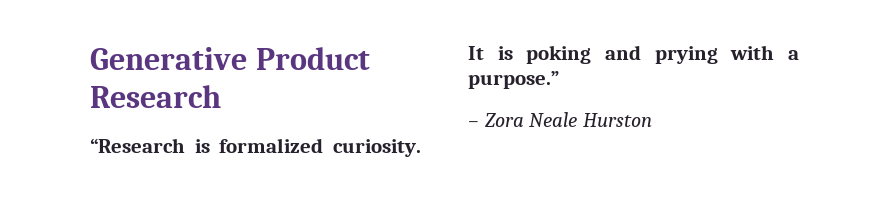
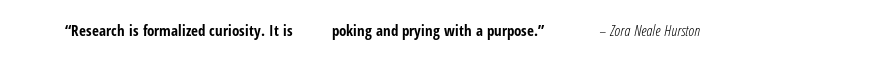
- Generative Product Research

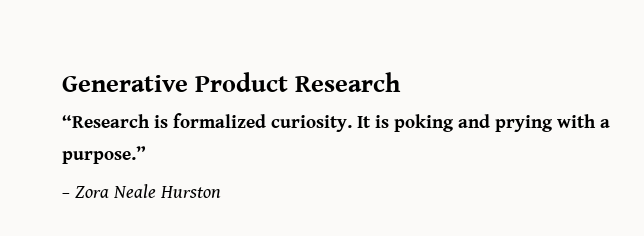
+ Generative Product Research

